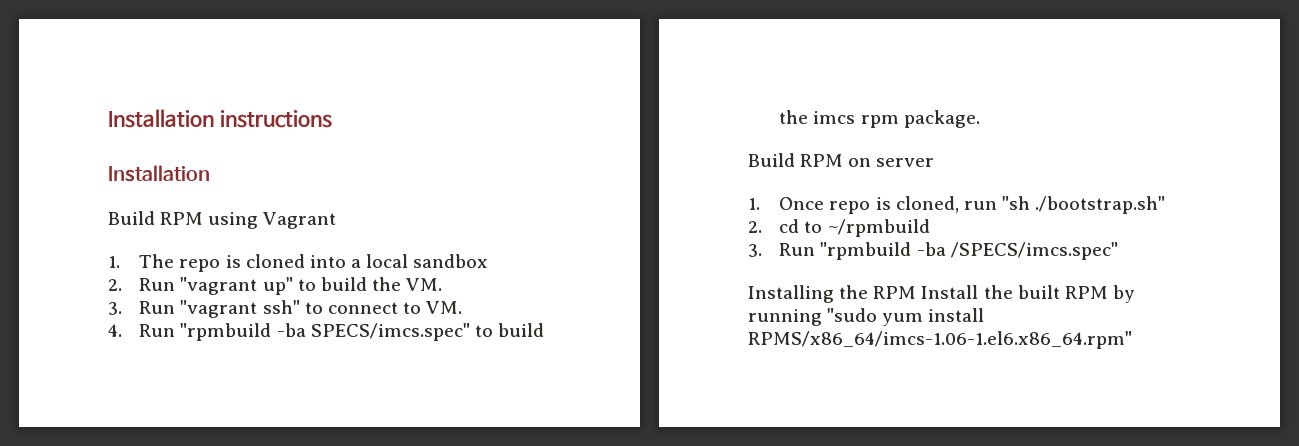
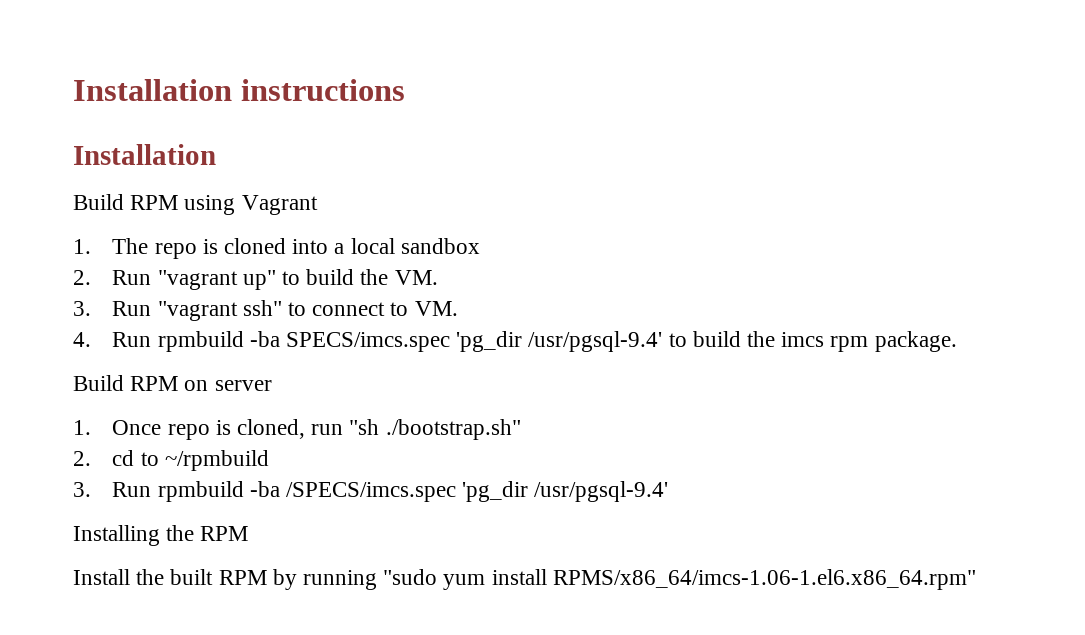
- 4. Run "rpmbuild -ba SPECS/imcs.spec" to build the imcs rpm package.
+ 4. Run rpmbuild -ba SPECS/imcs.spec 'pg_dir /usr/pgsql-9.4' to build the imcs rpm package.
- 3. Run "rpmbuild -ba /SPECS/imcs.spec"
+ 3. Run rpmbuild -ba /SPECS/imcs.spec 'pg_dir /usr/pgsql-9.4'
- Installing the RPM Install the built RPM by running "sudo yum install RPMS/x86_64/imcs-1.06-1.el6.x86_64.rpm"
+ Installing the RPM
+ Install the built RPM by running "sudo yum install RPMS/x86_64/imcs-1.06-1.el6.x86_64.rpm"

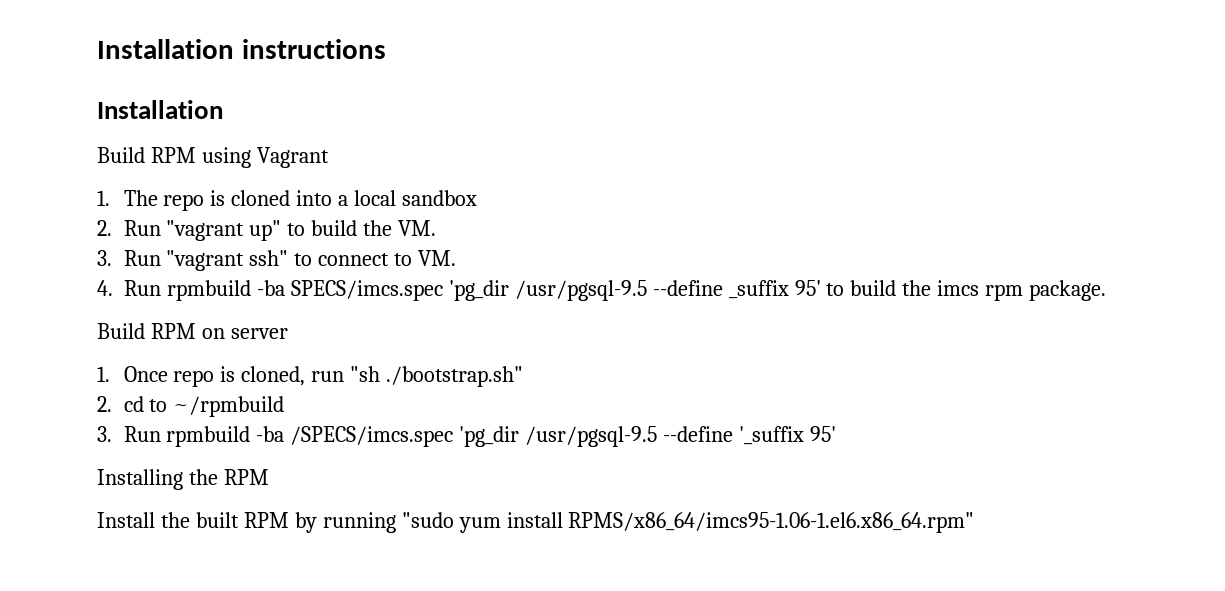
- 4. Run rpmbuild -ba SPECS/imcs.spec 'pg_dir /usr/pgsql-9.4' to build the imcs rpm package.
+ 4. Run rpmbuild -ba SPECS/imcs.spec 'pg_dir /usr/pgsql-9.5 --define _suffix 95' to build the imcs rpm package.
- 3. Run rpmbuild -ba /SPECS/imcs.spec 'pg_dir /usr/pgsql-9.4'
+ 3. Run rpmbuild -ba /SPECS/imcs.spec 'pg_dir /usr/pgsql-9.5 --define '_suffix 95'
- Install the built RPM by running "sudo yum install RPMS/x86_64/imcs-1.06-1.el6.x86_64.rpm"
+ Install the built RPM by running "sudo yum install RPMS/x86_64/imcs95-1.06-1.el6.x86_64.rpm"

